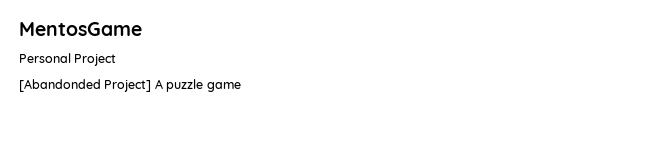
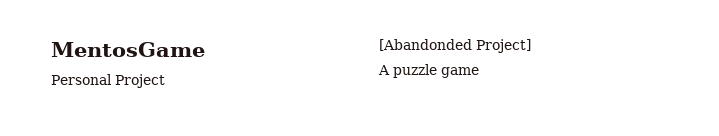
- [Abandonded Project] A puzzle game
+ [Abandonded Project]
+ A puzzle game

